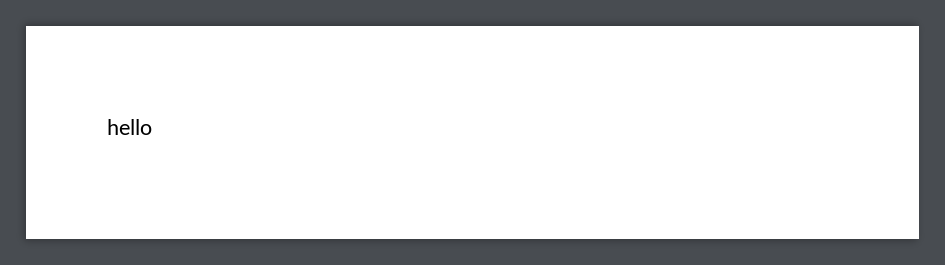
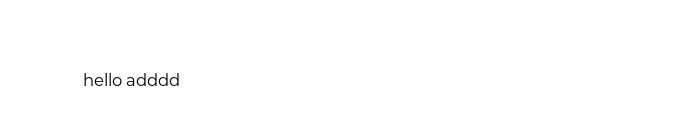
- hello
+ hello adddd

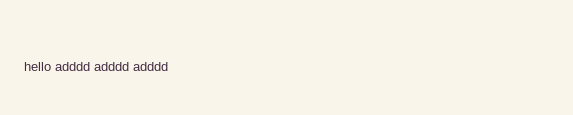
- hello adddd
+ hello adddd adddd adddd

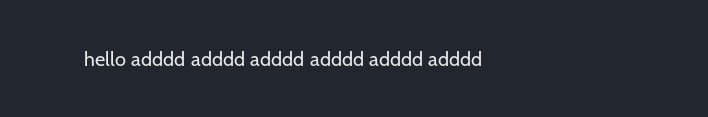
- hello adddd adddd adddd
+ hello adddd adddd adddd adddd adddd adddd

